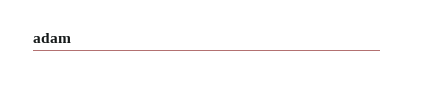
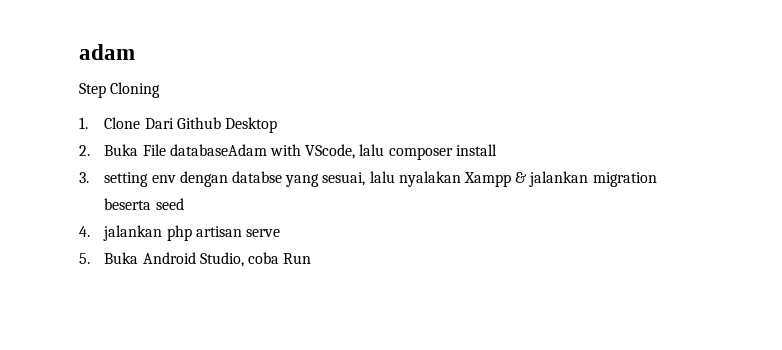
+ Step Cloning
+ 1. Clone Dari Github Desktop
+ 2. Buka File databaseAdam with VScode, lalu composer install
+ 3. setting env dengan databse yang sesuai, lalu nyalakan Xampp & jalankan migration beserta seed
+ 4. jalankan php artisan serve
+ 5. Buka Android Studio, coba Run

